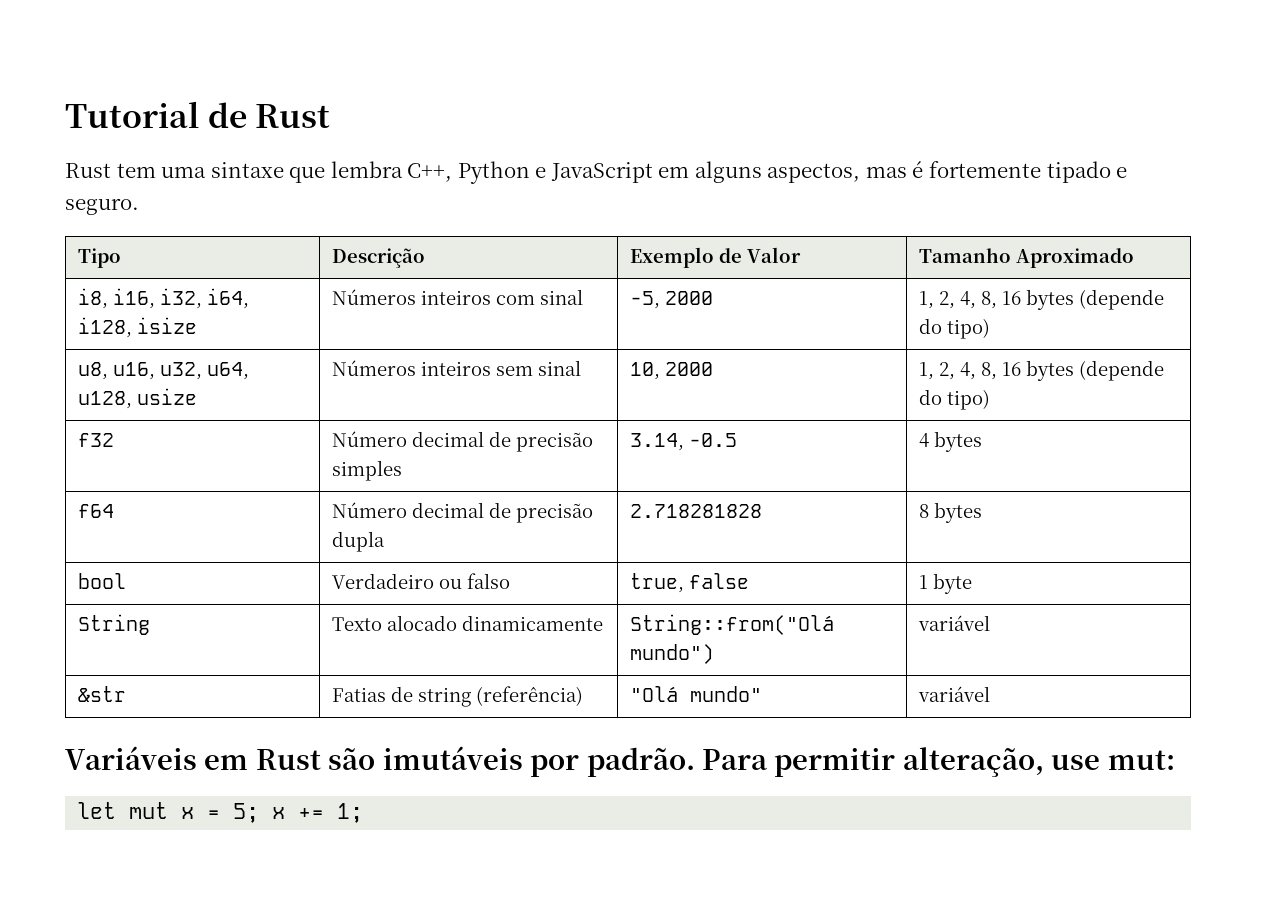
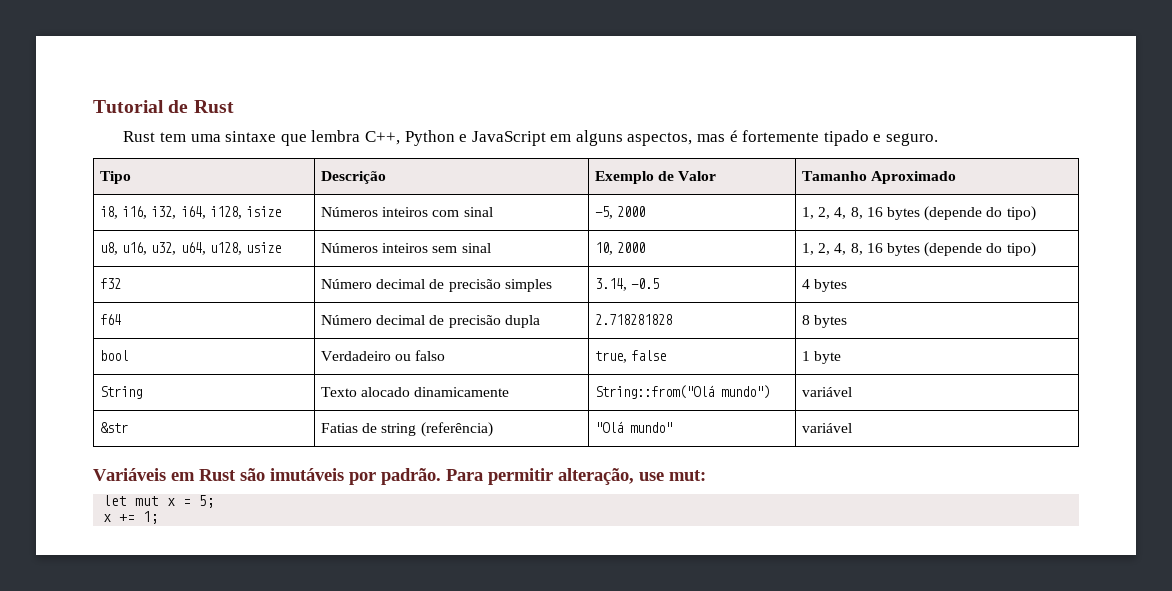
- let mut x = 5; x += 1;
+ let mut x = 5;
+ x += 1;

